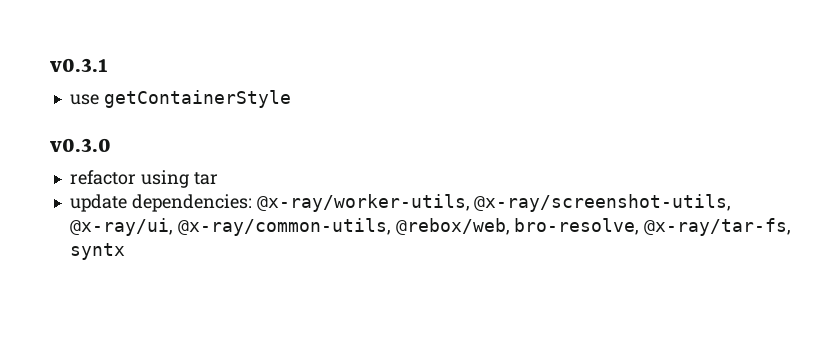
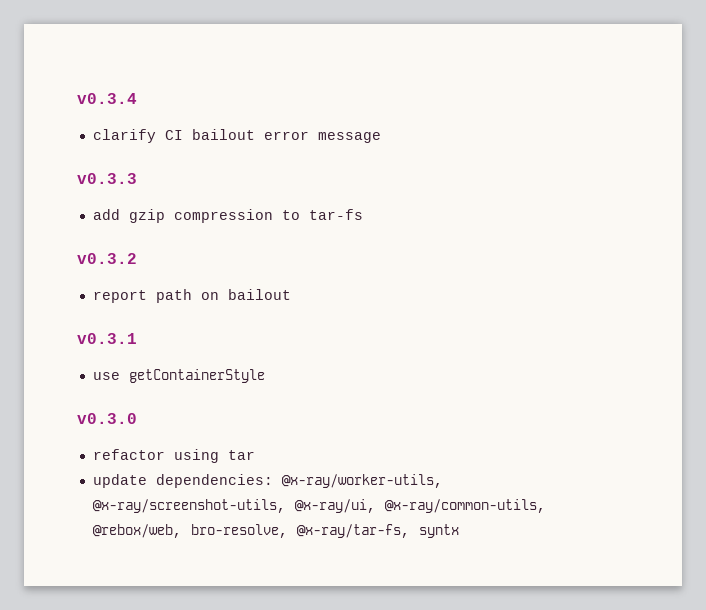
+ v0.3.4
+ clarify CI bailout error message
+ v0.3.3
+ add gzip compression to tar-fs
+ v0.3.2
+ report path on bailout

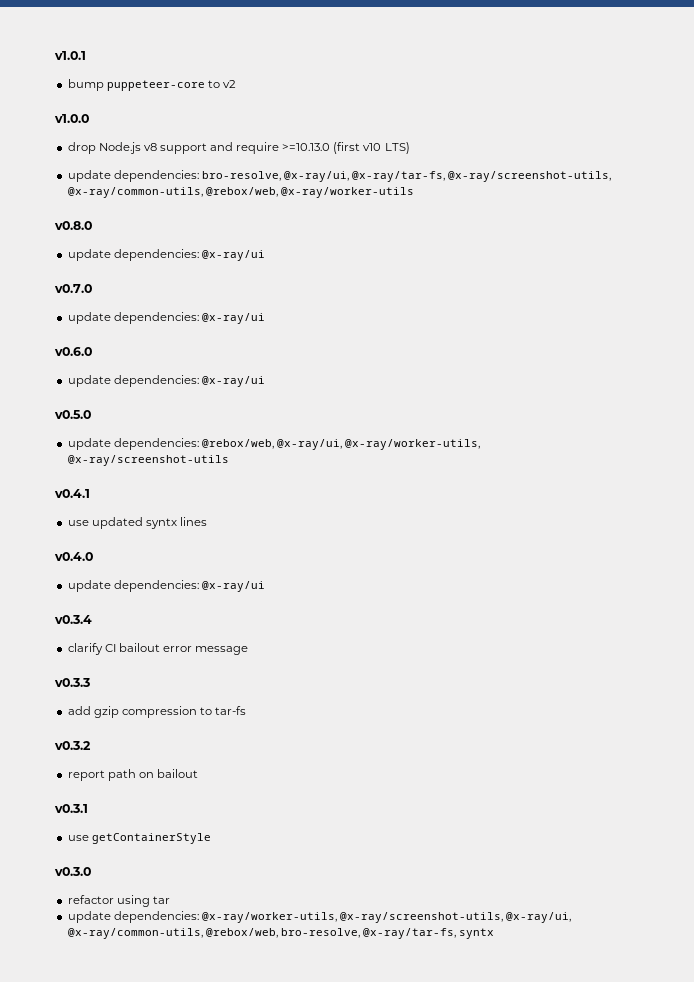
+ v1.0.1
+ bump puppeteer-core to v2
+ v1.0.0
+ drop Node.js v8 support and require >=10.13.0 (first v10 LTS)
+ update dependencies: bro-resolve, @x-ray/ui, @x-ray/tar-fs, @x-ray/screenshot-utils, @x-ray/common-utils, @rebox/web, @x-ray/worker-utils
+ v0.8.0
+ update dependencies: @x-ray/ui
+ v0.7.0
+ update dependencies: @x-ray/ui
+ v0.6.0
+ update dependencies: @x-ray/ui
+ v0.5.0
+ update dependencies: @rebox/web, @x-ray/ui, @x-ray/worker-utils, @x-ray/screenshot-utils
+ v0.4.1
+ use updated syntx lines
+ v0.4.0
+ update dependencies: @x-ray/ui

